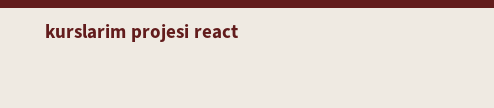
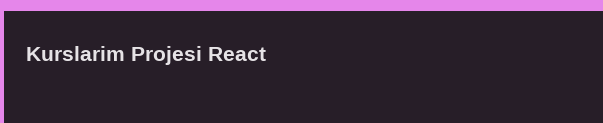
- kurslarim projesi react
+ Kurslarim Projesi React

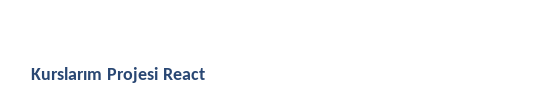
- Kurslarim Projesi React
+ Kurslarım Projesi React

